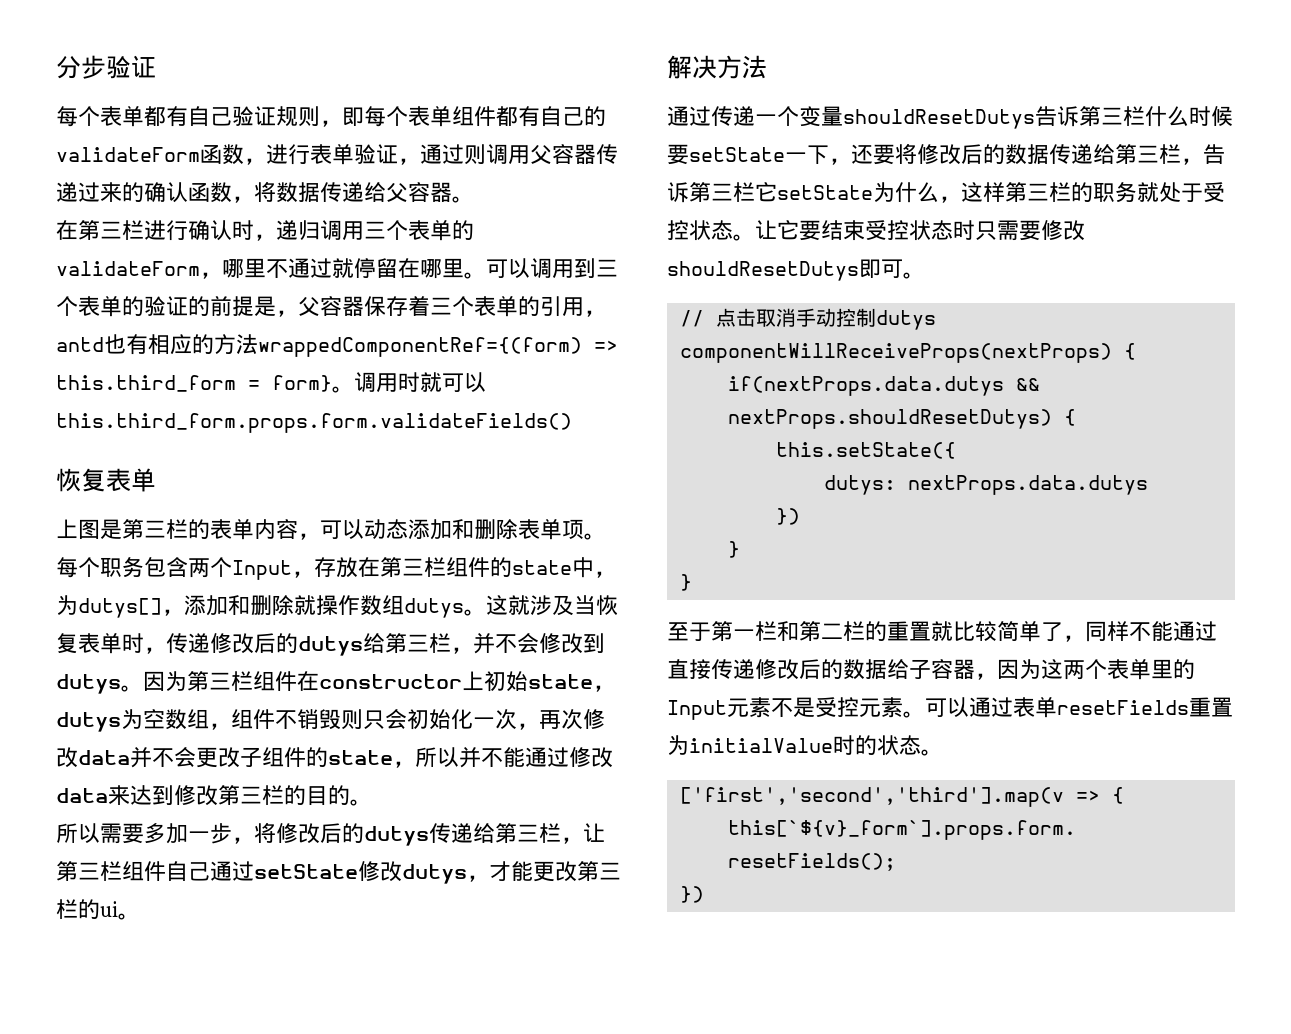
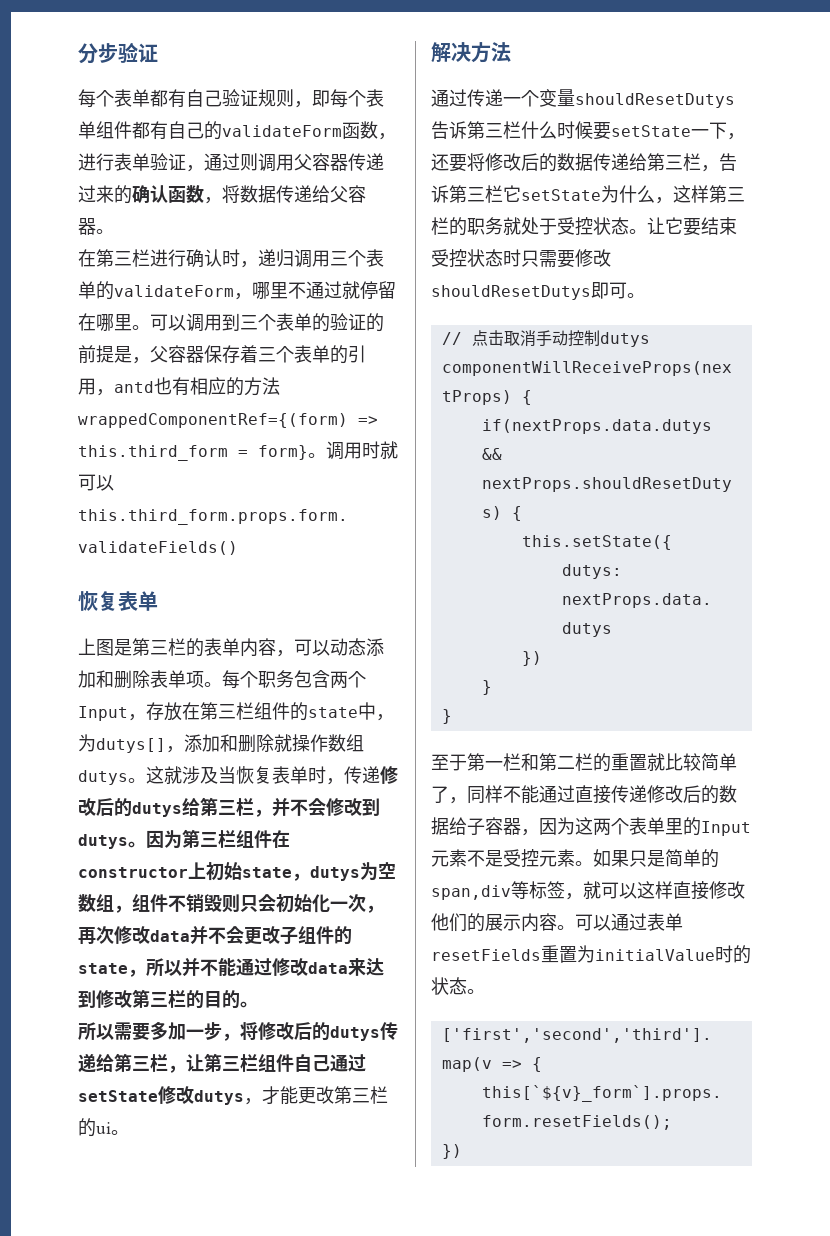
+ 如果只是简单的span,div等标签，就可以这样直接修改他们的展示内容。

